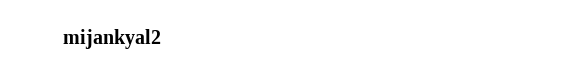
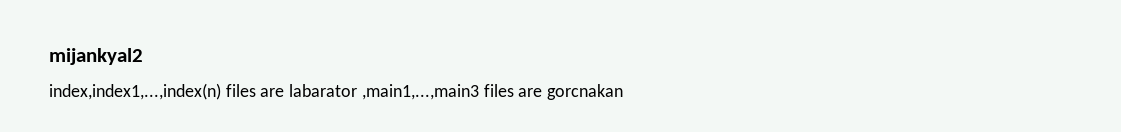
+ index,index1,...,index(n) files are labarator ,main1,...,main3 files are gorcnakan

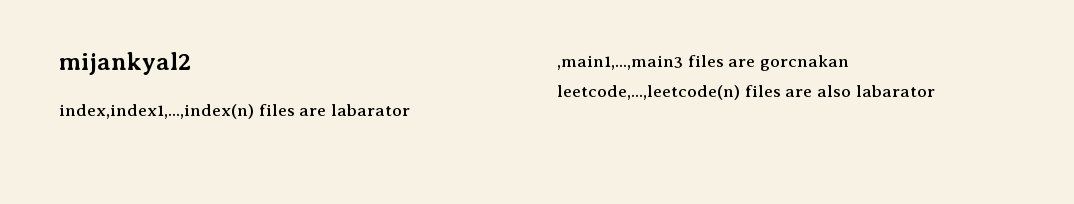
- index,index1,...,index(n) files are labarator ,main1,...,main3 files are gorcnakan
+ index,index1,...,index(n) files are labarator ,main1,...,main3 files are gorcnakan leetcode,...,leetcode(n) files are also labarator

